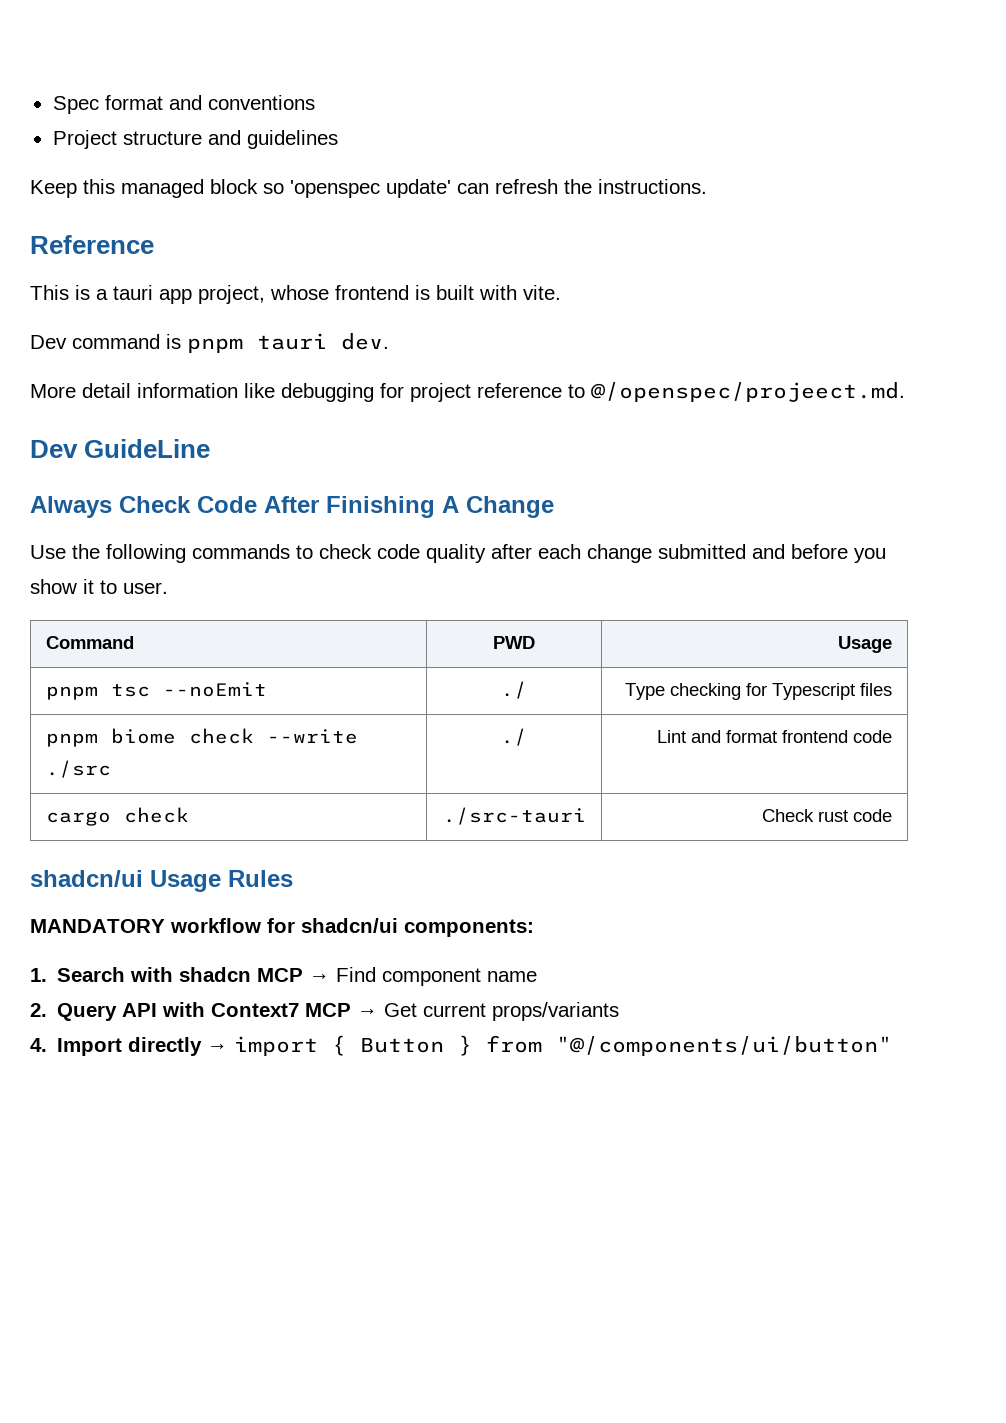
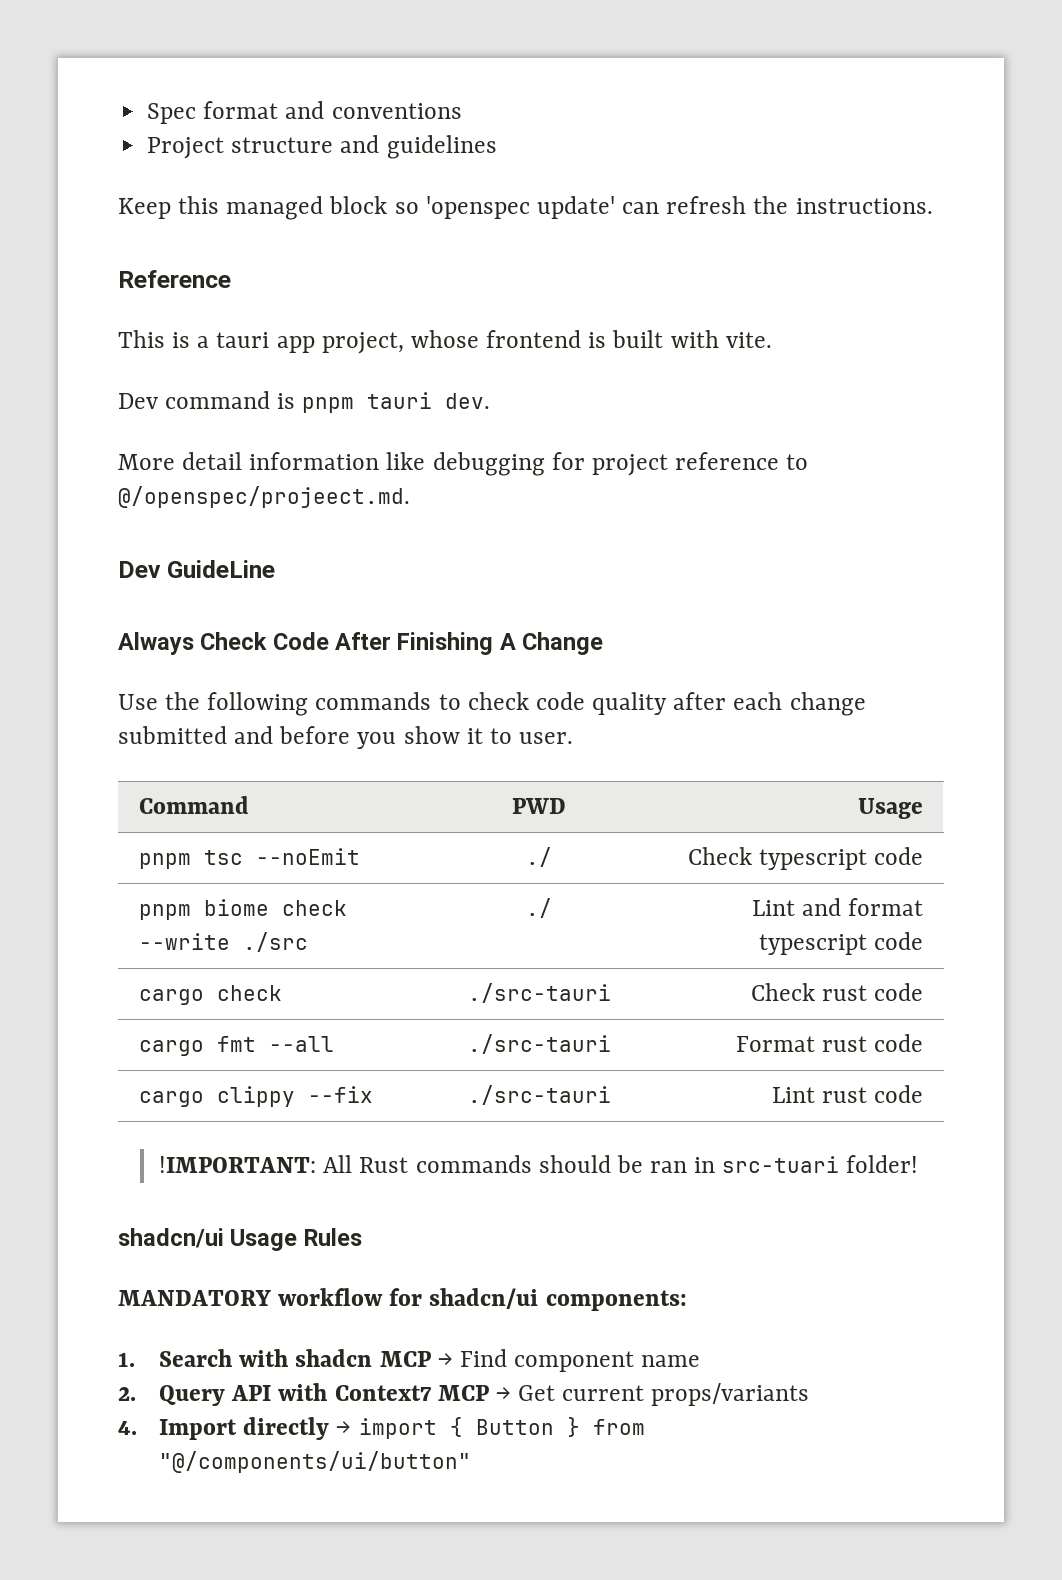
- pnpm tsc --noEmit | ./ | Type checking for Typescript files
+ pnpm tsc --noEmit | ./ | Check typescript code
- pnpm biome check --write ./src | ./ | Lint and format frontend code
+ pnpm biome check --write ./src | ./ | Lint and format typescript code
+ cargo fmt --all | ./src-tauri | Format rust code
+ cargo clippy --fix | ./src-tauri | Lint rust code
+ !IMPORTANT: All Rust commands should be ran in src-tuari folder!

